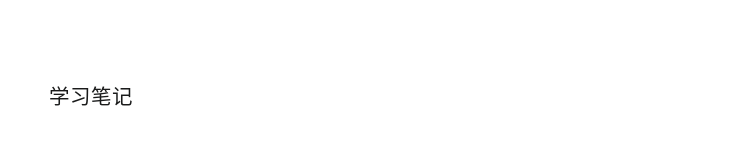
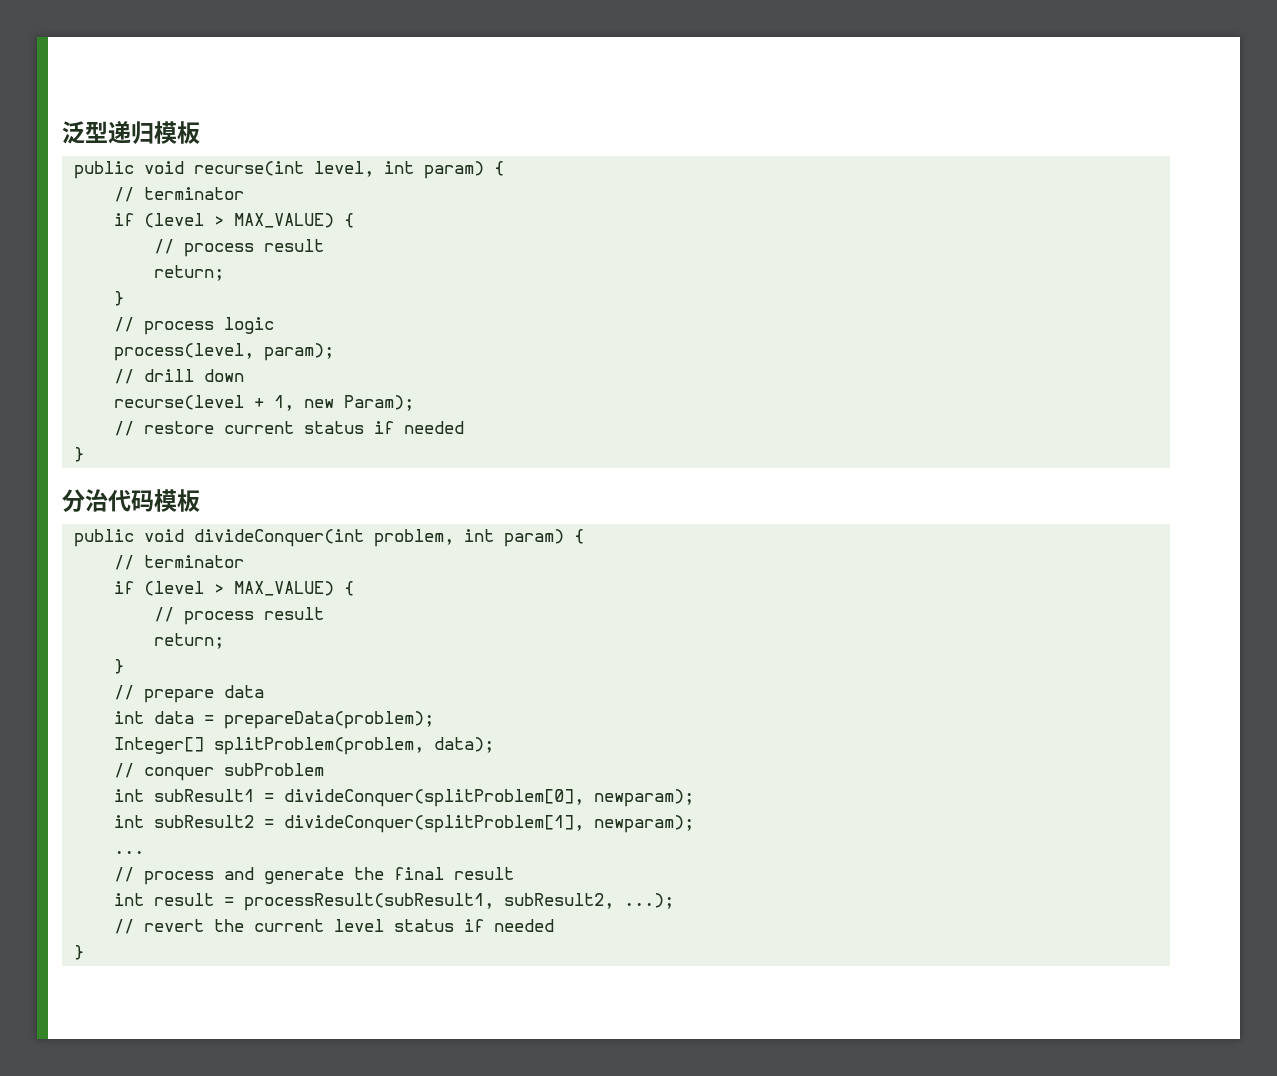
- 学习笔记
+ 泛型递归模板
+ public void recurse(int level, int param) {
+ // terminator
+ if (level > MAX_VALUE) {
+ // process result
+ return;
+ }
+ // process logic
+ process(level, param);
+ // drill down
+ recurse(level + 1, new Param);
+ // restore current status if needed
+ }
+ 分治代码模板
+ public void divideConquer(int problem, int param) {
+ // terminator
+ if (level > MAX_VALUE) {
+ // process result
+ return;
+ }
+ // prepare data
+ int data = prepareData(problem);
+ Integer[] splitProblem(problem, data);
+ // conquer subProblem
+ int subResult1 = divideConquer(splitProblem[0], newparam);
+ int subResult2 = divideConquer(splitProblem[1], newparam);
+ ...
+ // process and generate the final result
+ int result = processResult(subResult1, subResult2, ...);
+ // revert the current level status if needed
+ }

